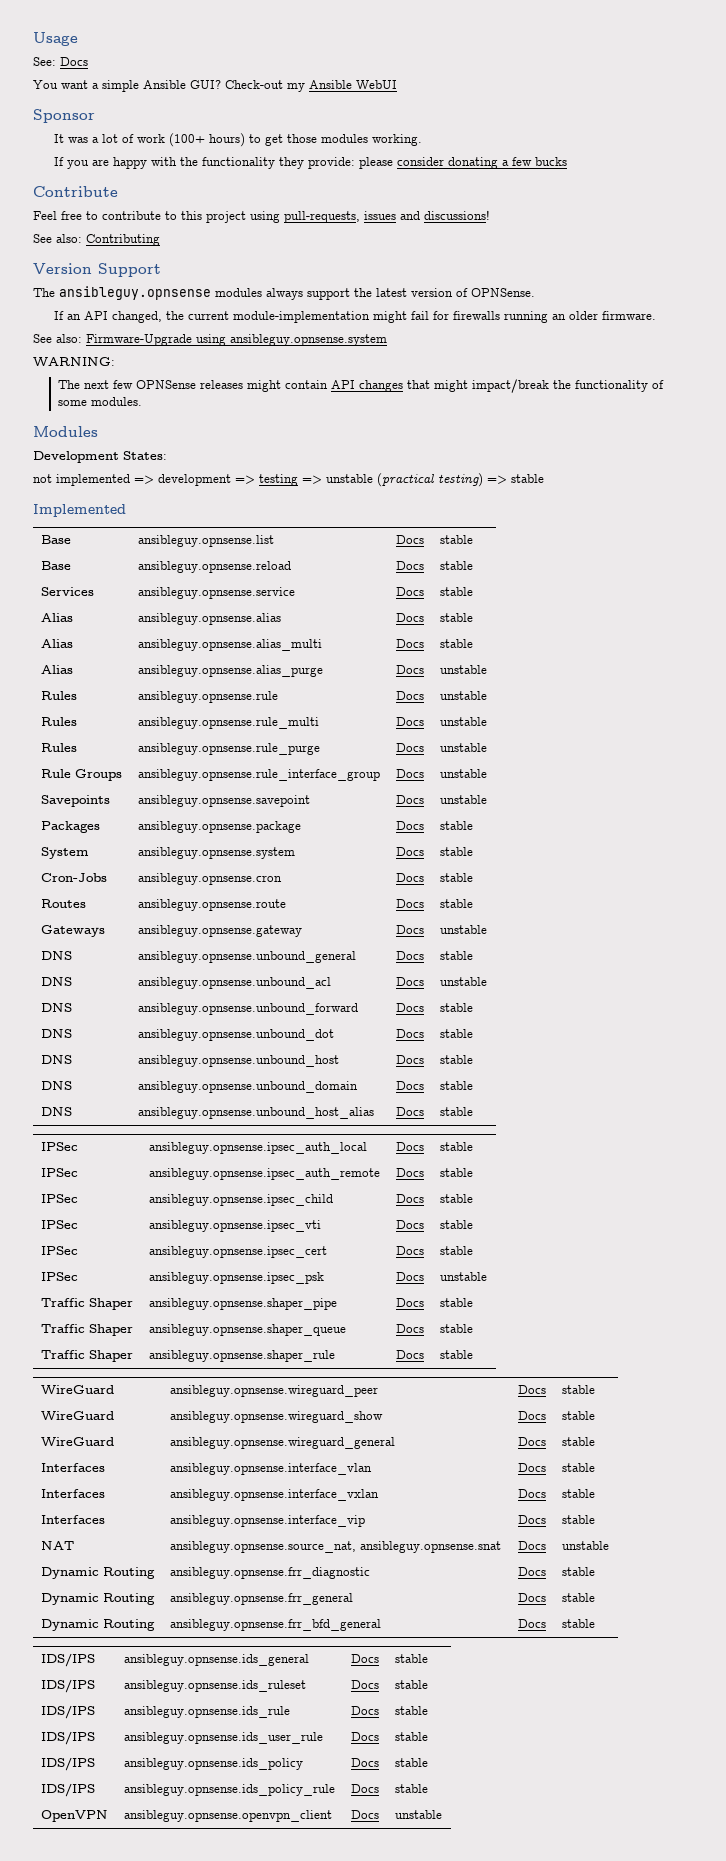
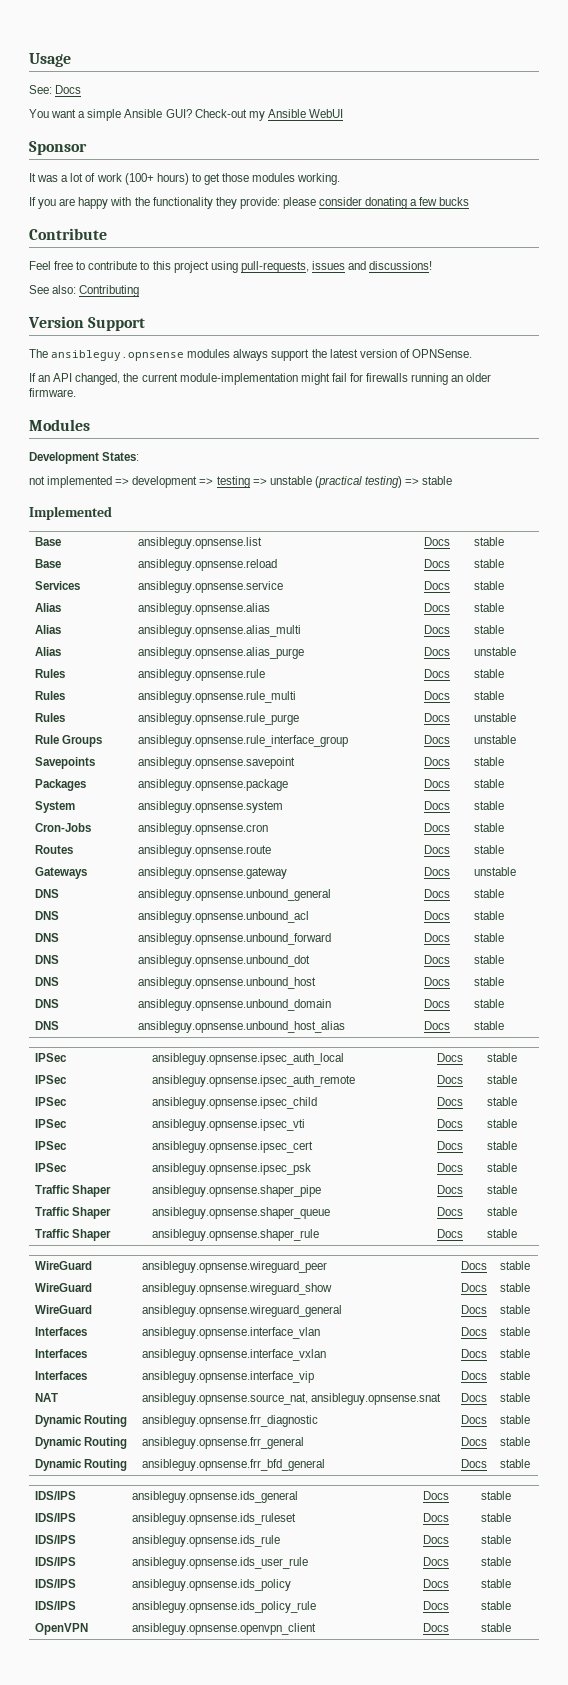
- See also: Firmware-Upgrade using ansibleguy.opnsense.system
- WARNING:
- The next few OPNSense releases might contain API changes that might impact/break the functionality of some modules.
- Rules | ansibleguy.opnsense.rule | Docs | unstable
+ Rules | ansibleguy.opnsense.rule | Docs | stable
- Rules | ansibleguy.opnsense.rule_multi | Docs | unstable
+ Rules | ansibleguy.opnsense.rule_multi | Docs | stable
- Savepoints | ansibleguy.opnsense.savepoint | Docs | unstable
+ Savepoints | ansibleguy.opnsense.savepoint | Docs | stable
- DNS | ansibleguy.opnsense.unbound_acl | Docs | unstable
+ DNS | ansibleguy.opnsense.unbound_acl | Docs | stable
- IPSec | ansibleguy.opnsense.ipsec_psk | Docs | unstable
+ IPSec | ansibleguy.opnsense.ipsec_psk | Docs | stable
- NAT | ansibleguy.opnsense.source_nat, ansibleguy.opnsense.snat | Docs | unstable
+ NAT | ansibleguy.opnsense.source_nat, ansibleguy.opnsense.snat | Docs | stable
- OpenVPN | ansibleguy.opnsense.openvpn_client | Docs | unstable
+ OpenVPN | ansibleguy.opnsense.openvpn_client | Docs | stable

